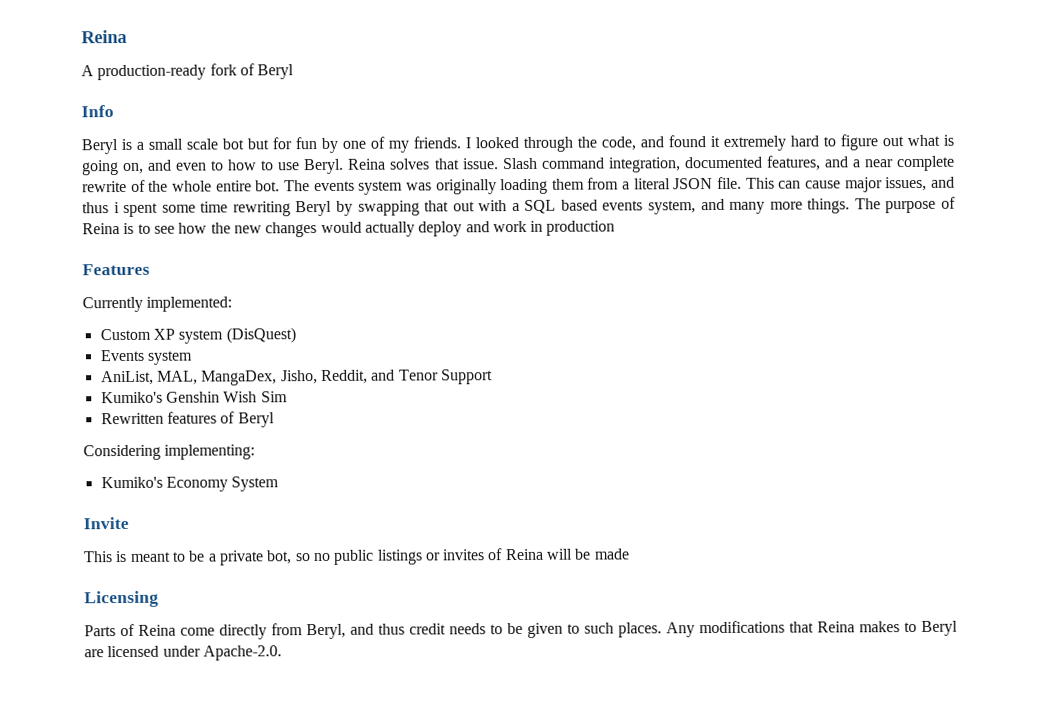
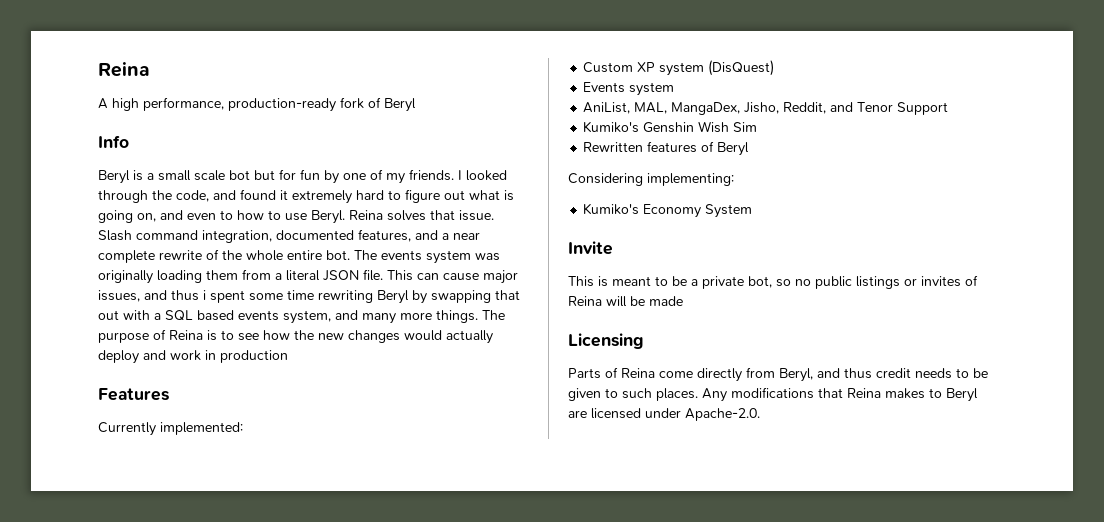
- A production-ready fork of Beryl
+ A high performance, production-ready fork of Beryl

